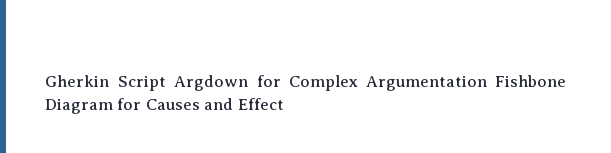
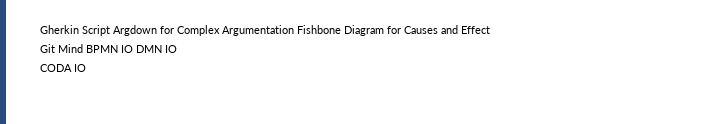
+ Git Mind BPMN IO DMN IO
+ CODA IO

